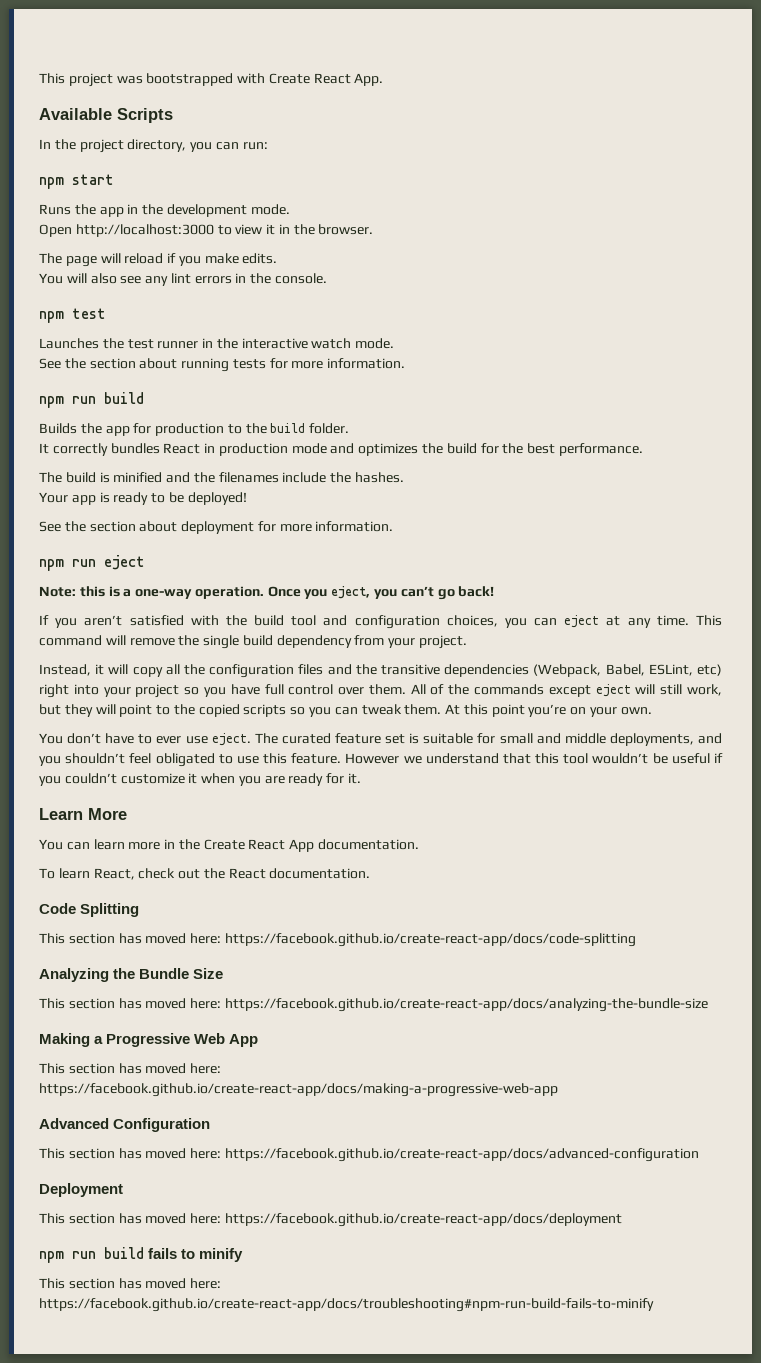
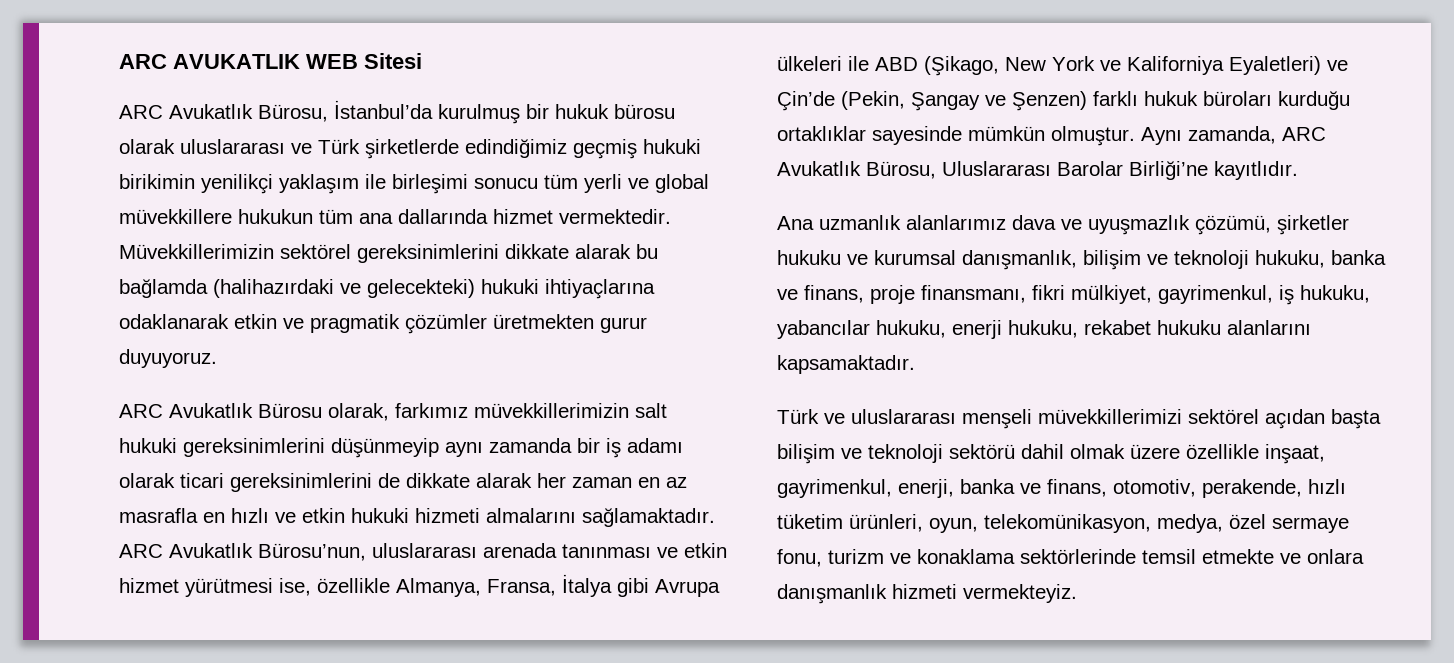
- This project was bootstrapped with Create React App.
- Available Scripts
- In the project directory, you can run:
- npm start
- Runs the app in the development mode.
- Open http://localhost:3000 to view it in the browser.
- The page will reload if you make edits.
- You will also see any lint errors in the console.
- npm test
- Launches the test runner in the interactive watch mode.
- See the section about running tests for more information.
- npm run build
- Builds the app for production to the build folder.
- It correctly bundles React in production mode and optimizes the build for the best performance.
- The build is minified and the filenames include the hashes.
- Your app is ready to be deployed!
- See the section about deployment for more information.
- npm run eject
- Note: this is a one-way operation. Once you eject, you can’t go back!
- If you aren’t satisfied with the build tool and configuration choices, you can eject at any time. This command will remove the single build dependency from your project.
- Instead, it will copy all the configuration files and the transitive dependencies (Webpack, Babel, ESLint, etc) right into your project so you have full control over them. All of the commands except eject will still work, but they will point to the copied scripts so you can tweak them. At this point you’re on your own.
- You don’t have to ever use eject. The curated feature set is suitable for small and middle deployments, and you shouldn’t feel obligated to use this feature. However we understand that this tool wouldn’t be useful if you couldn’t customize it when you are ready for it.
- Learn More
- You can learn more in the Create React App documentation.
- To learn React, check out the React documentation.
- Code Splitting
- This section has moved here: https://facebook.github.io/create-react-app/docs/code-splitting
- Analyzing the Bundle Size
- This section has moved here: https://facebook.github.io/create-react-app/docs/analyzing-the-bundle-size
- Making a Progressive Web App
- This section has moved here: https://facebook.github.io/create-react-app/docs/making-a-progressive-web-app
- Advanced Configuration
- This section has moved here: https://facebook.github.io/create-react-app/docs/advanced-configuration
- Deployment
- This section has moved here: https://facebook.github.io/create-react-app/docs/deployment
- npm run build fails to minify
- This section has moved here: https://facebook.github.io/create-react-app/docs/troubleshooting#npm-run-build-fails-to-minify
+ ARC AVUKATLIK WEB Sitesi
+ ARC Avukatlık Bürosu, İstanbul’da kurulmuş bir hukuk bürosu olarak uluslararası ve Türk şirketlerde edindiğimiz geçmiş hukuki birikimin yenilikçi yaklaşım ile birleşimi sonucu tüm yerli ve global müvekkillere hukukun tüm ana dallarında hizmet vermektedir. Müvekkillerimizin sektörel gereksinimlerini dikkate alarak bu bağlamda (halihazırdaki ve gelecekteki) hukuki ihtiyaçlarına odaklanarak etkin ve pragmatik çözümler üretmekten gurur duyuyoruz.
+ ARC Avukatlık Bürosu olarak, farkımız müvekkillerimizin salt hukuki gereksinimlerini düşünmeyip aynı zamanda bir iş adamı olarak ticari gereksinimlerini de dikkate alarak her zaman en az masrafla en hızlı ve etkin hukuki hizmeti almalarını sağlamaktadır. ARC Avukatlık Bürosu’nun, uluslararası arenada tanınması ve etkin hizmet yürütmesi ise, özellikle Almanya, Fransa, İtalya gibi Avrupa ülkeleri ile ABD (Şikago, New York ve Kaliforniya Eyaletleri) ve Çin’de (Pekin, Şangay ve Şenzen) farklı hukuk büroları kurduğu ortaklıklar sayesinde mümkün olmuştur. Aynı zamanda, ARC Avukatlık Bürosu, Uluslararası Barolar Birliği’ne kayıtlıdır.
+ Ana uzmanlık alanlarımız dava ve uyuşmazlık çözümü, şirketler hukuku ve kurumsal danışmanlık, bilişim ve teknoloji hukuku, banka ve finans, proje finansmanı, fikri mülkiyet, gayrimenkul, iş hukuku, yabancılar hukuku, enerji hukuku, rekabet hukuku alanlarını kapsamaktadır.
+ Türk ve uluslararası menşeli müvekkillerimizi sektörel açıdan başta bilişim ve teknoloji sektörü dahil olmak üzere özellikle inşaat, gayrimenkul, enerji, banka ve finans, otomotiv, perakende, hızlı tüketim ürünleri, oyun, telekomünikasyon, medya, özel sermaye fonu, turizm ve konaklama sektörlerinde temsil etmekte ve onlara danışmanlık hizmeti vermekteyiz.

